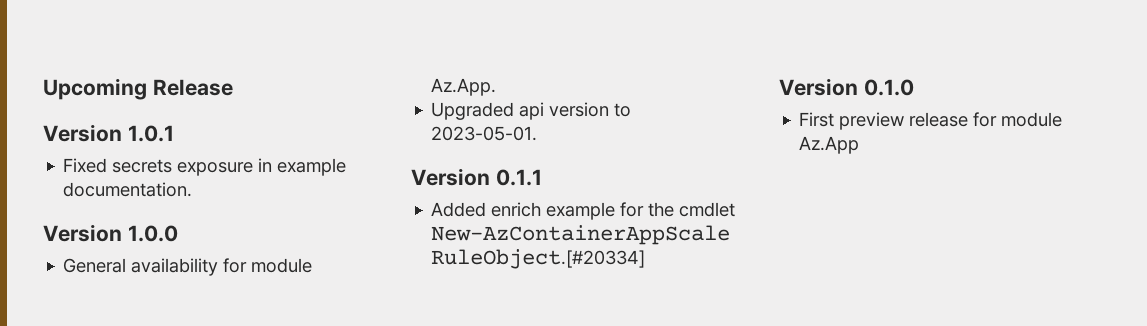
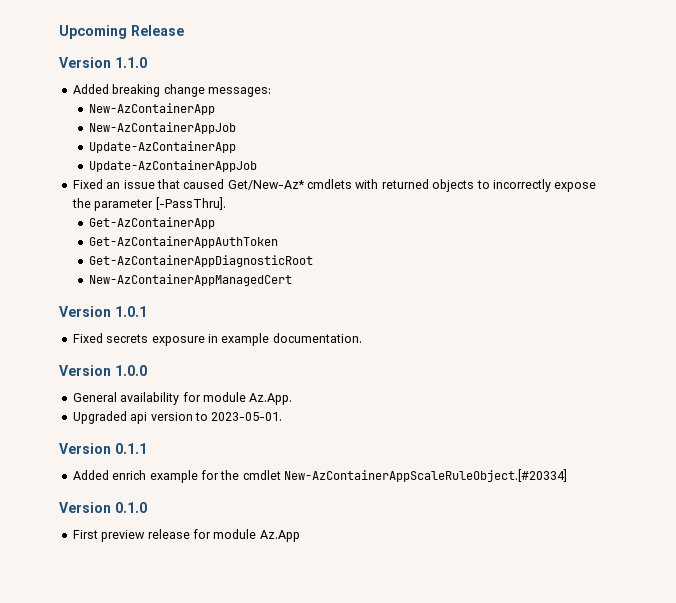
+ Version 1.1.0
+ Added breaking change messages:
+ New-AzContainerApp
+ New-AzContainerAppJob
+ Update-AzContainerApp
+ Update-AzContainerAppJob
+ Fixed an issue that caused Get/New-Az* cmdlets with returned objects to incorrectly expose the parameter [-PassThru].
+ Get-AzContainerApp
+ Get-AzContainerAppAuthToken
+ Get-AzContainerAppDiagnosticRoot
+ New-AzContainerAppManagedCert

